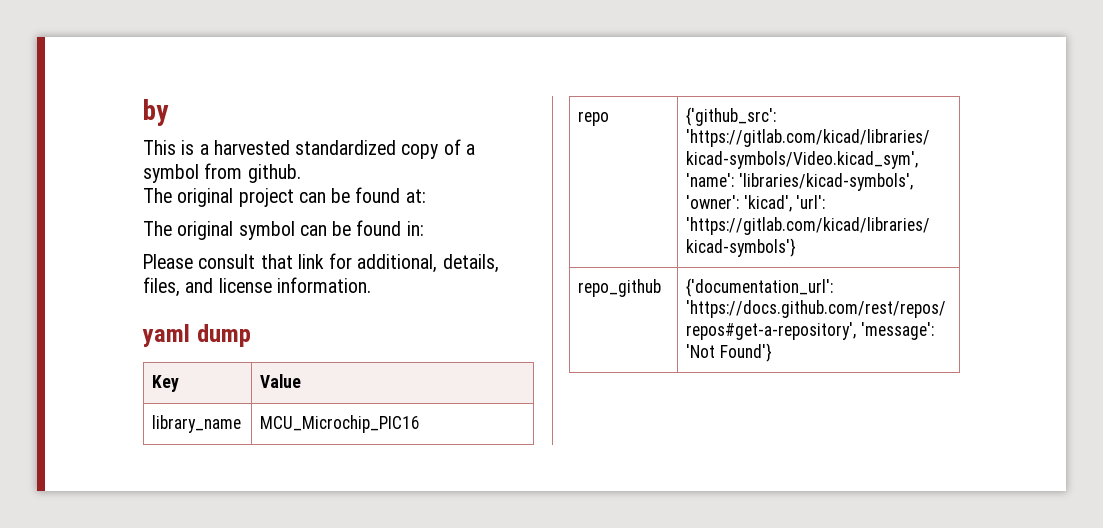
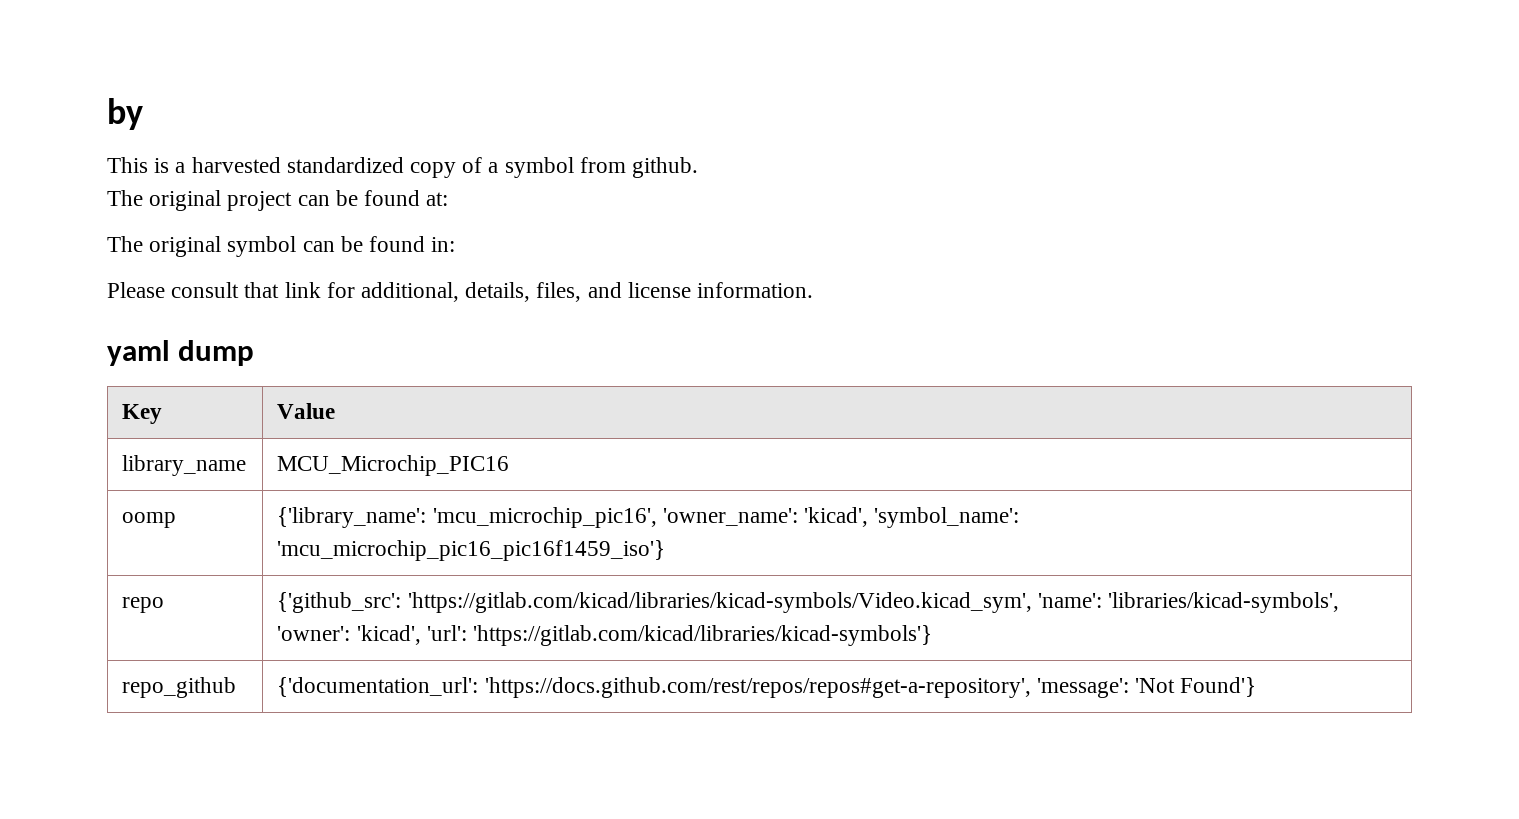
+ oomp | {'library_name': 'mcu_microchip_pic16', 'owner_name': 'kicad', 'symbol_name': 'mcu_microchip_pic16_pic16f1459_iso'}

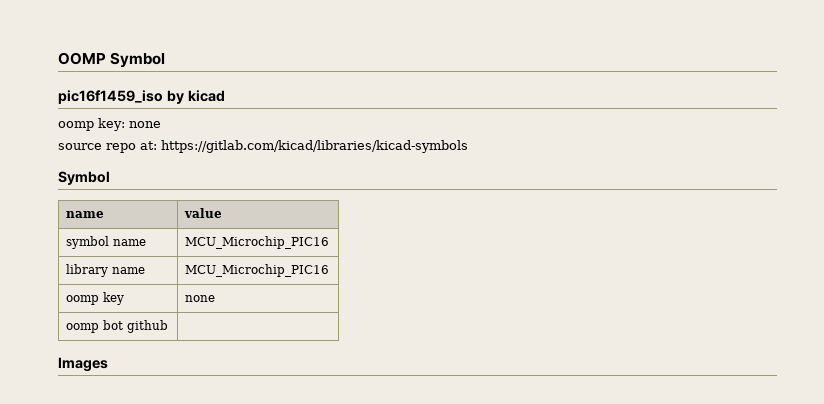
- by
- This is a harvested standardized copy of a symbol from github.
- The original project can be found at:
- The original symbol can be found in:
- Please consult that link for additional, details, files, and license information.
- yaml dump
- Key | Value
- library_name | MCU_Microchip_PIC16
- oomp | {'library_name': 'mcu_microchip_pic16', 'owner_name': 'kicad', 'symbol_name': 'mcu_microchip_pic16_pic16f1459_iso'}
- repo | {'github_src': 'https://gitlab.com/kicad/libraries/kicad-symbols/Video.kicad_sym', 'name': 'libraries/kicad-symbols', 'owner': 'kicad', 'url': 'https://gitlab.com/kicad/libraries/kicad-symbols'}
- repo_github | {'documentation_url': 'https://docs.github.com/rest/repos/repos#get-a-repository', 'message': 'Not Found'}
+ OOMP Symbol
+ pic16f1459_iso by kicad
+ oomp key: none
+ source repo at: https://gitlab.com/kicad/libraries/kicad-symbols
+ Symbol
+ name | value
+ symbol name | MCU_Microchip_PIC16
+ library name | MCU_Microchip_PIC16
+ oomp key | none
+ oomp bot github |
+ Images

